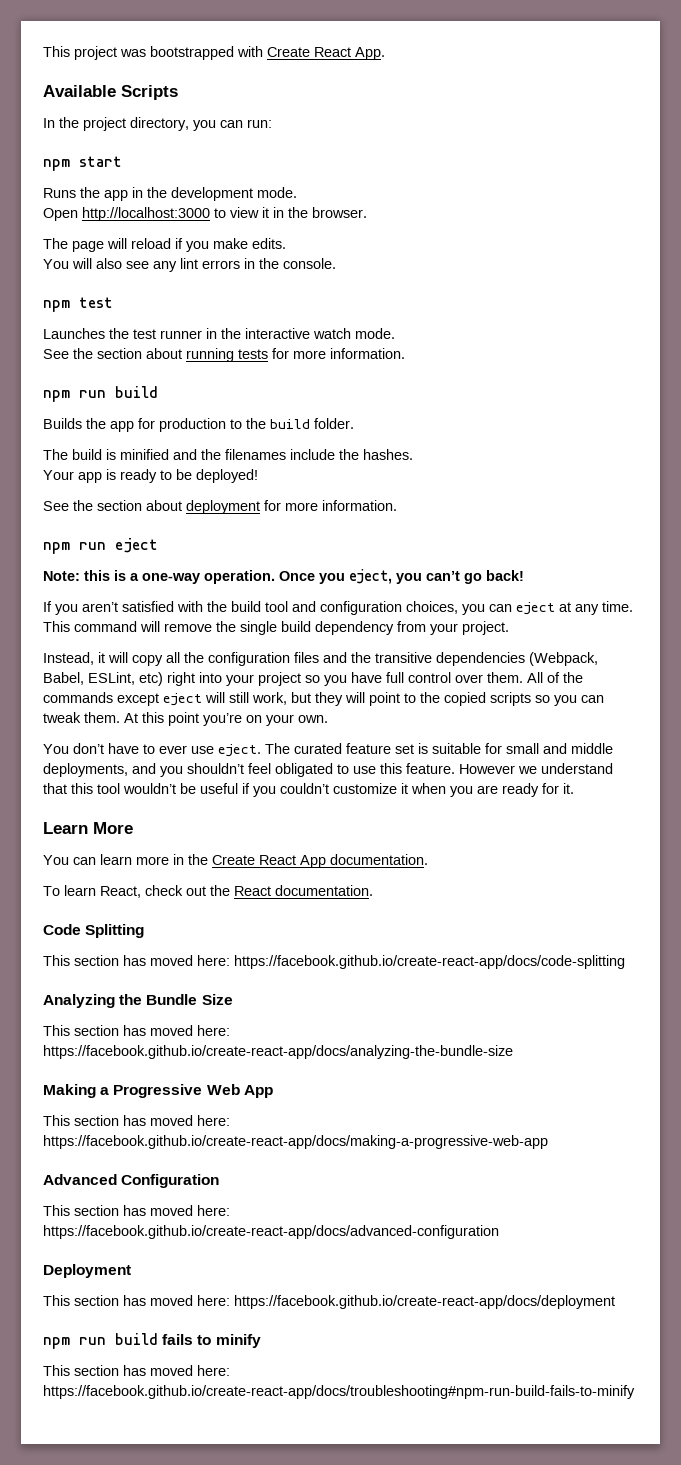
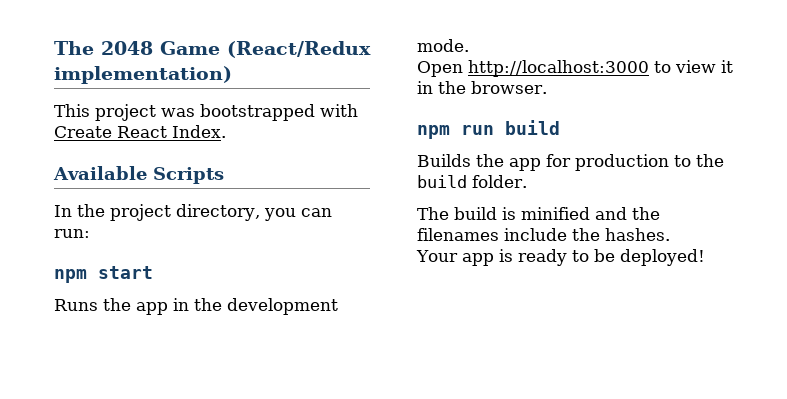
+ The 2048 Game (React/Redux implementation)
- This project was bootstrapped with Create React App.
+ This project was bootstrapped with Create React Index.
- The page will reload if you make edits.
- You will also see any lint errors in the console.
- npm test
- Launches the test runner in the interactive watch mode.
- See the section about running tests for more information.
- See the section about deployment for more information.
- npm run eject
- Note: this is a one-way operation. Once you eject, you can’t go back!
- If you aren’t satisfied with the build tool and configuration choices, you can eject at any time. This command will remove the single build dependency from your project.
- Instead, it will copy all the configuration files and the transitive dependencies (Webpack, Babel, ESLint, etc) right into your project so you have full control over them. All of the commands except eject will still work, but they will point to the copied scripts so you can tweak them. At this point you’re on your own.
- You don’t have to ever use eject. The curated feature set is suitable for small and middle deployments, and you shouldn’t feel obligated to use this feature. However we understand that this tool wouldn’t be useful if you couldn’t customize it when you are ready for it.
- Learn More
- You can learn more in the Create React App documentation.
- To learn React, check out the React documentation.
- Code Splitting
- This section has moved here: https://facebook.github.io/create-react-app/docs/code-splitting
- Analyzing the Bundle Size
- This section has moved here: https://facebook.github.io/create-react-app/docs/analyzing-the-bundle-size
- Making a Progressive Web App
- This section has moved here: https://facebook.github.io/create-react-app/docs/making-a-progressive-web-app
- Advanced Configuration
- This section has moved here: https://facebook.github.io/create-react-app/docs/advanced-configuration
- Deployment
- This section has moved here: https://facebook.github.io/create-react-app/docs/deployment
- npm run build fails to minify
- This section has moved here: https://facebook.github.io/create-react-app/docs/troubleshooting#npm-run-build-fails-to-minify

